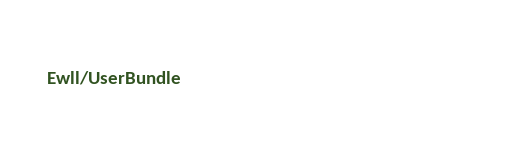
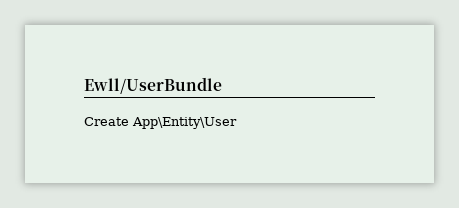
+ Create App\Entity\User

